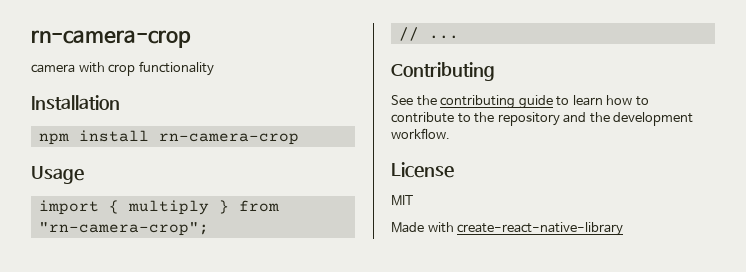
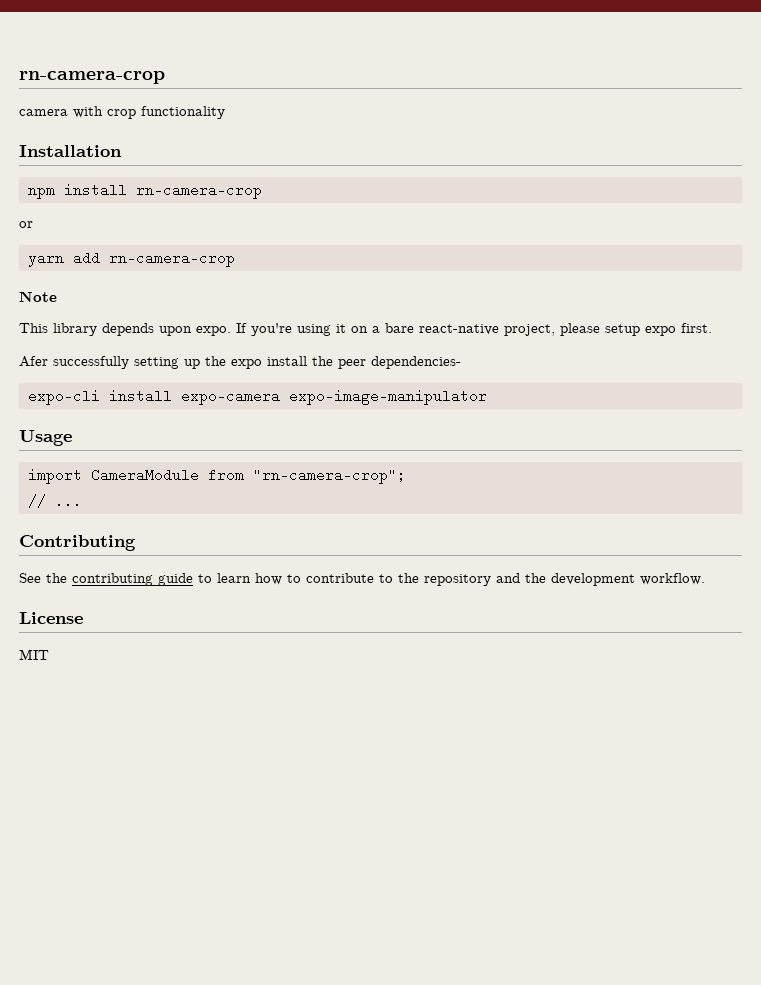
+ or
+ yarn add rn-camera-crop
+ Note
+ This library depends upon expo. If you're using it on a bare react-native project, please setup expo first.
+ Afer successfully setting up the expo install the peer dependencies-
+ expo-cli install expo-camera expo-image-manipulator
- import { multiply } from "rn-camera-crop";
+ import CameraModule from "rn-camera-crop";
- Made with create-react-native-library

